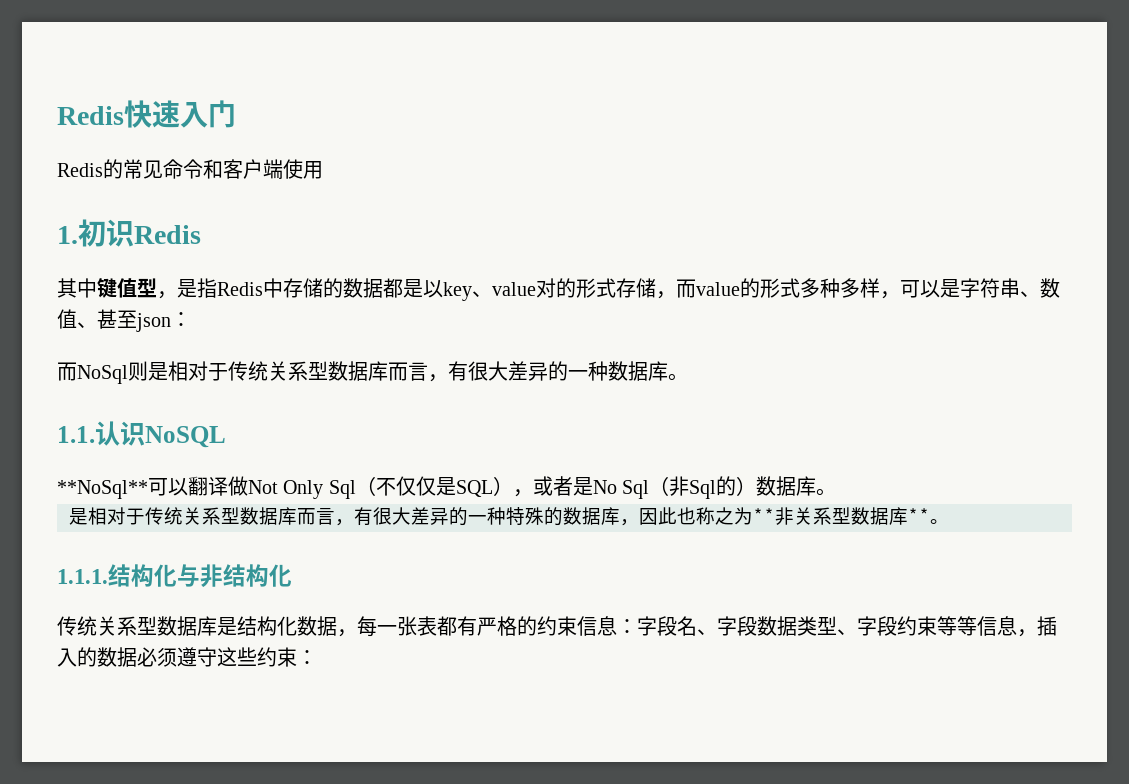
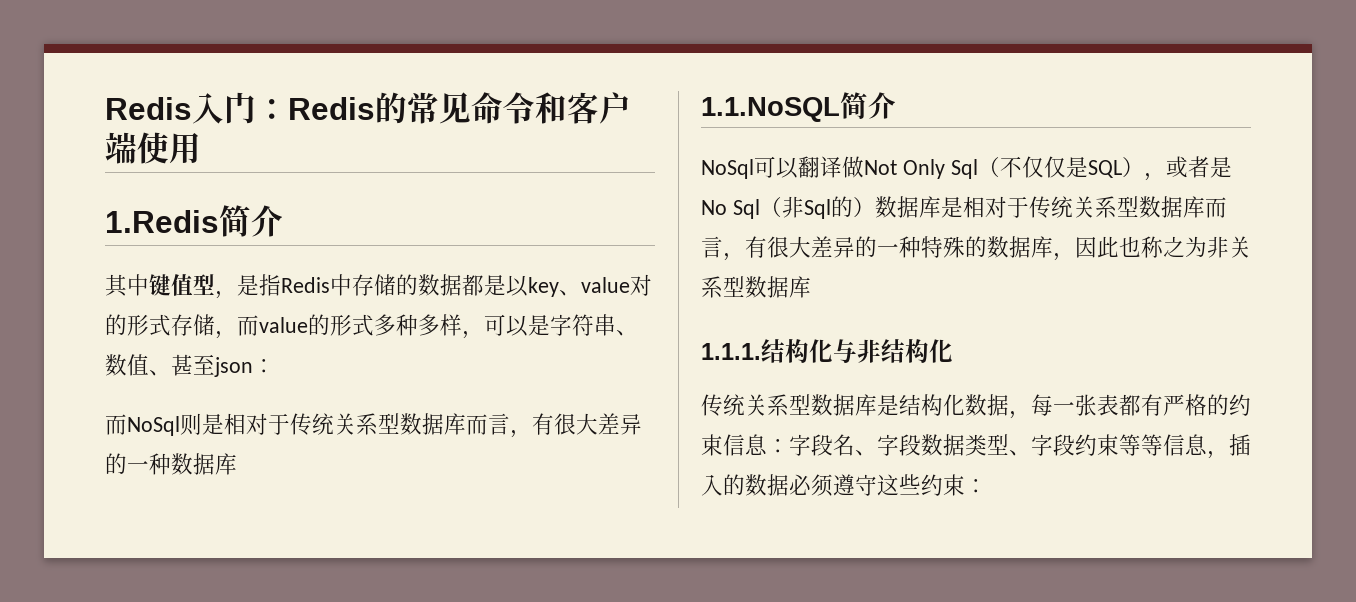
- Redis快速入门
- Redis的常见命令和客户端使用
+ Redis入门：Redis的常见命令和客户端使用
- 1.初识Redis
+ 1.Redis简介
- 而NoSql则是相对于传统关系型数据库而言，有很大差异的一种数据库。
- 1.1.认识NoSQL
- **NoSql**可以翻译做Not Only Sql（不仅仅是SQL），或者是No Sql（非Sql的）数据库。
- 是相对于传统关系型数据库而言，有很大差异的一种特殊的数据库，因此也称之为**非关系型数据库**。
+ 而NoSql则是相对于传统关系型数据库而言，有很大差异的一种数据库
+ 1.1.NoSQL简介
+ NoSql可以翻译做Not Only Sql（不仅仅是SQL），或者是No Sql（非Sql的）数据库是相对于传统关系型数据库而言，有很大差异的一种特殊的数据库，因此也称之为非关系型数据库

